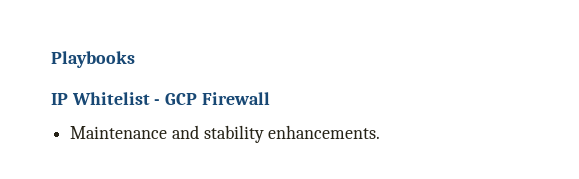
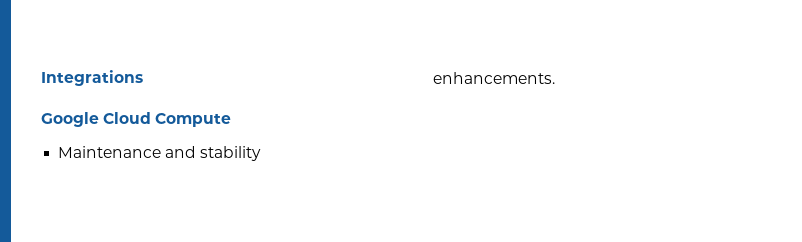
- Playbooks
- IP Whitelist - GCP Firewall
+ Integrations
+ Google Cloud Compute

